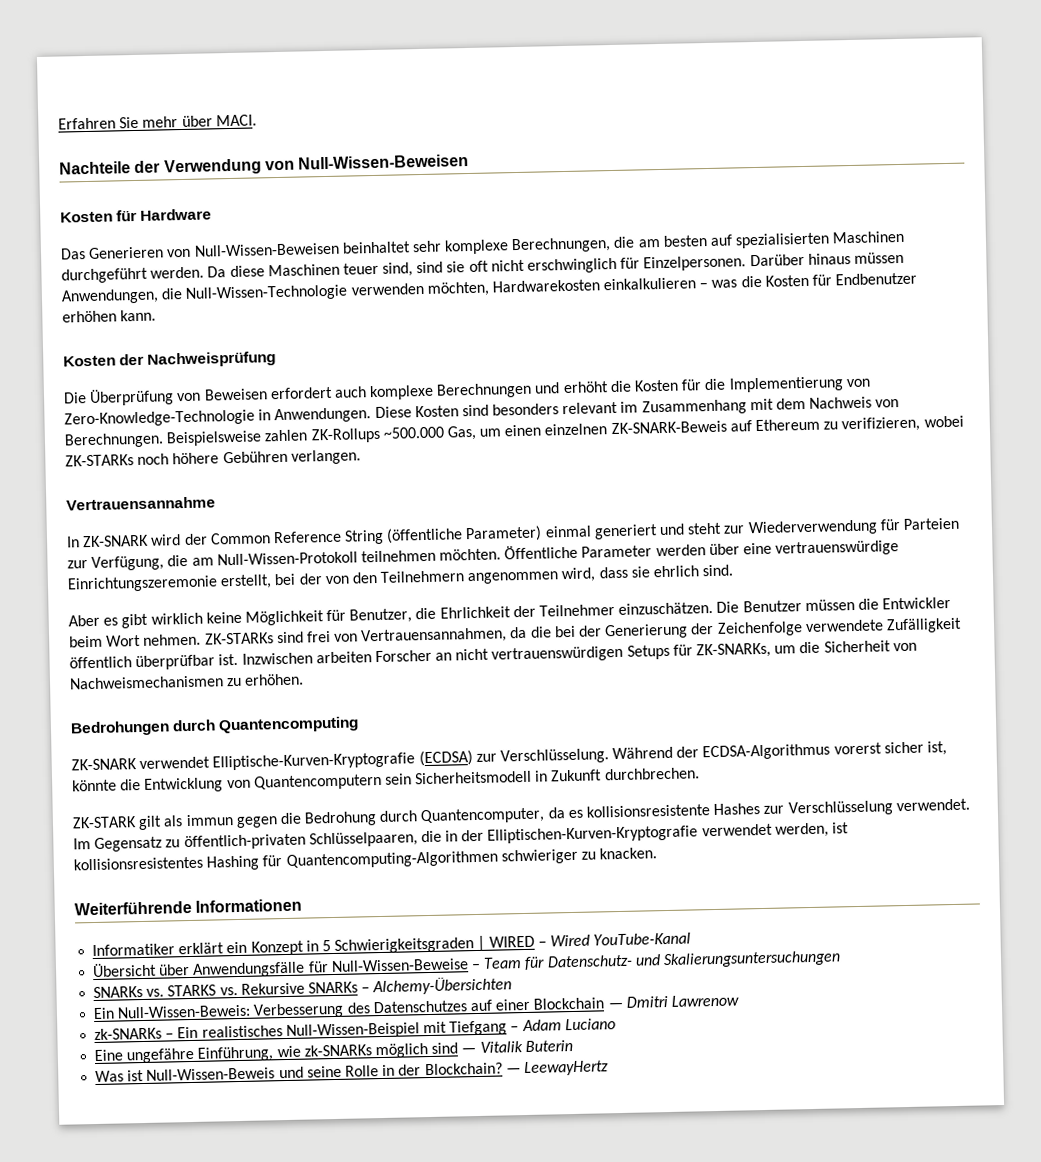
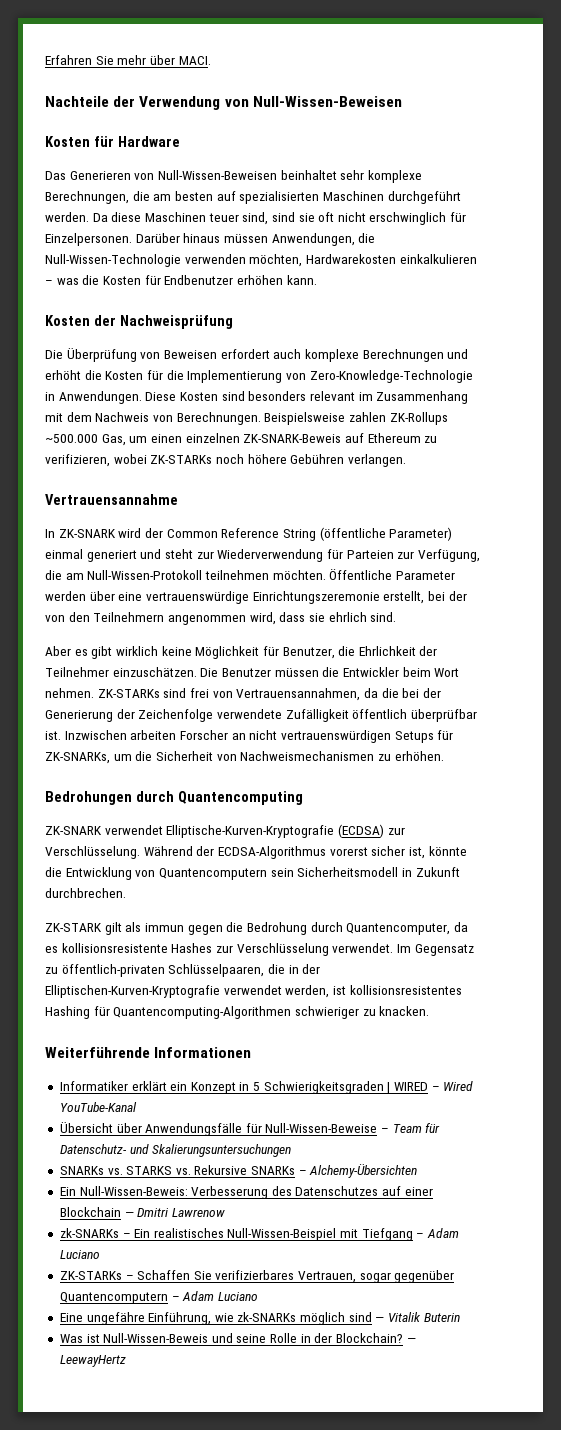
+ ZK-STARKs – Schaffen Sie verifizierbares Vertrauen, sogar gegenüber Quantencomputern – Adam Luciano

